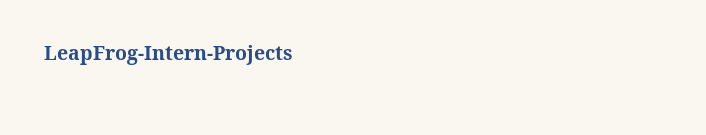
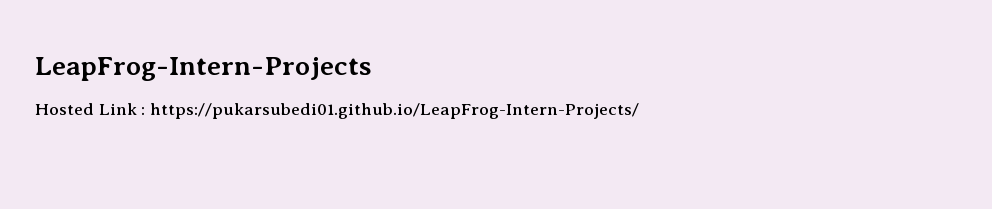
+ Hosted Link : https://pukarsubedi01.github.io/LeapFrog-Intern-Projects/

